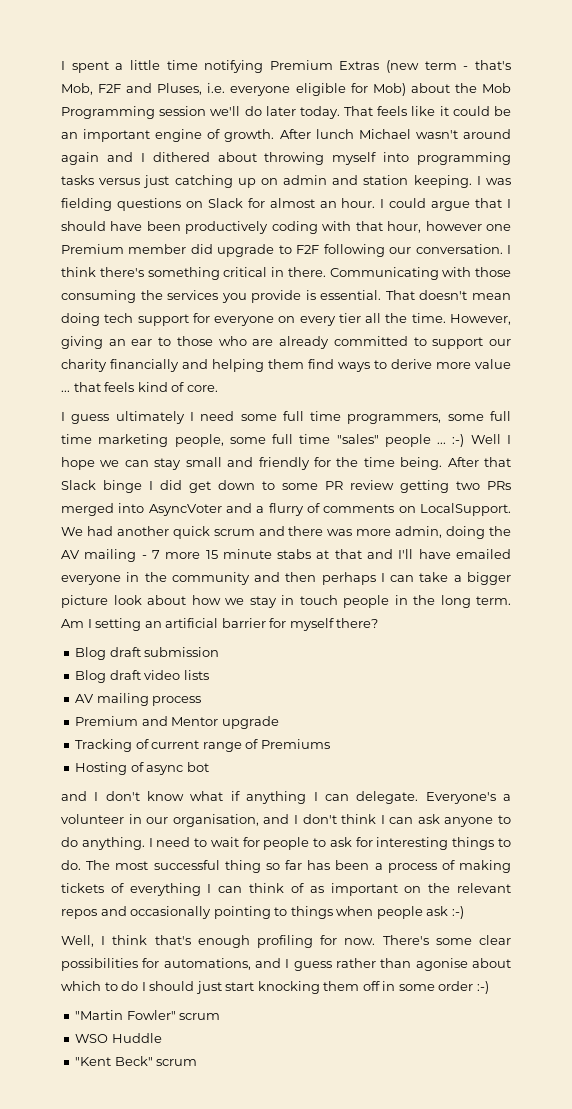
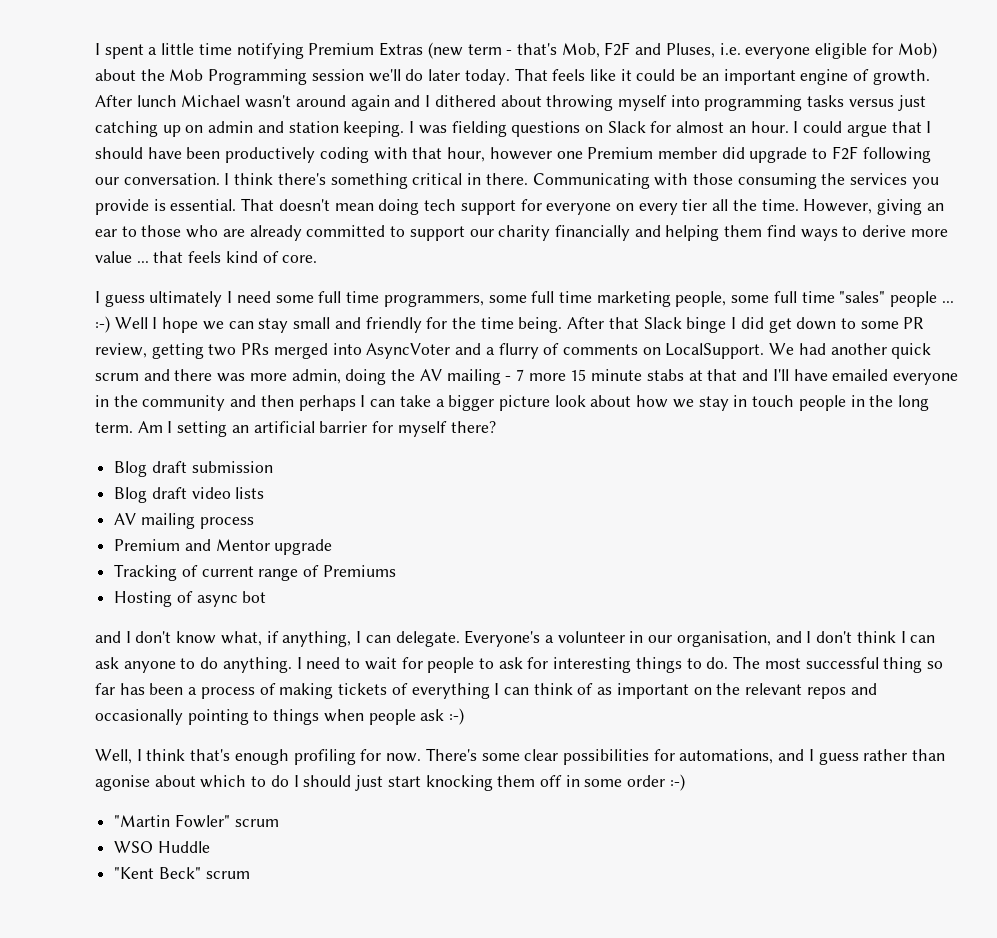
- After that Slack binge I did get down to some PR review getting two PRs merged into AsyncVoter and a flurry of comments on LocalSupport.
+ After that Slack binge I did get down to some PR review, getting two PRs merged into AsyncVoter and a flurry of comments on LocalSupport.
- and I don't know what if anything I can delegate.
+ and I don't know what, if anything, I can delegate.

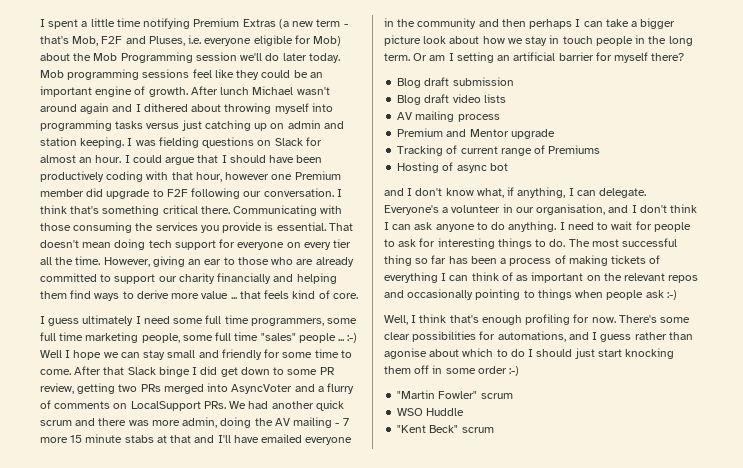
- I spent a little time notifying Premium Extras (new term - that's Mob, F2F and Pluses, i.e. everyone eligible for Mob) about the Mob Programming session we'll do later today.
+ I spent a little time notifying Premium Extras (a new term - that's Mob, F2F and Pluses, i.e. everyone eligible for Mob) about the Mob Programming session we'll do later today.
- That feels like it could be an important engine of growth.
+ Mob programming sessions feel like they could be an important engine of growth.
- I think there's something critical in there.
+ I think that's something critical there.
- I guess ultimately I need some full time programmers, some full time marketing people, some full time "sales" people ... :-) Well I hope we can stay small and friendly for the time being.
+ I guess ultimately I need some full time programmers, some full time marketing people, some full time "sales" people ... :-) Well I hope we can stay small and friendly for some time to come.
- After that Slack binge I did get down to some PR review, getting two PRs merged into AsyncVoter and a flurry of comments on LocalSupport. We had another quick scrum and there was more admin, doing the AV mailing - 7 more 15 minute stabs at that and I'll have emailed everyone in the community and then perhaps I can take a bigger picture look about how we stay in touch people in the long term.
+ After that Slack binge I did get down to some PR review, getting two PRs merged into AsyncVoter and a flurry of comments on LocalSupport PRs. We had another quick scrum and there was more admin, doing the AV mailing - 7 more 15 minute stabs at that and I'll have emailed everyone in the community and then perhaps I can take a bigger picture look about how we stay in touch people in the long term.
- Am I setting an artificial barrier for myself there?
+ Or am I setting an artificial barrier for myself there?

